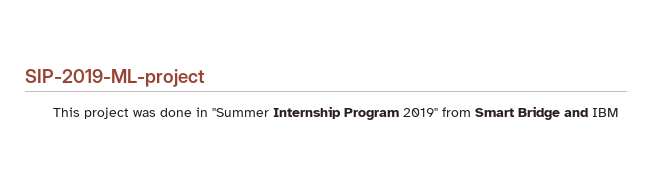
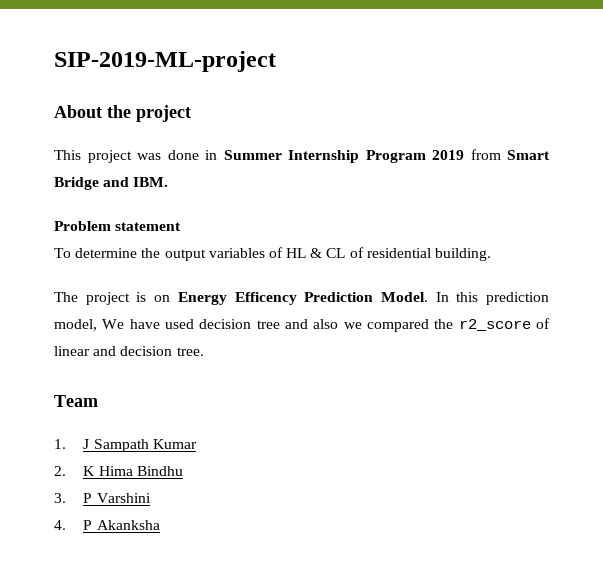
+ About the project
- This project was done in "Summer Internship Program 2019" from Smart Bridge and IBM
+ This project was done in Summer Internship Program 2019 from Smart Bridge and IBM.
+ Problem statement
+ To determine the output variables of HL & CL of residential building.
+ The project is on Energy Efficency Prediction Model. In this prediction model, We have used decision tree and also we compared the r2_score of linear and decision tree.
+ Team
+ 1. J Sampath Kumar
+ 2. K Hima Bindhu
+ 3. P Varshini
+ 4. P Akanksha

